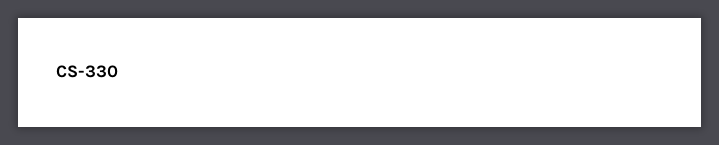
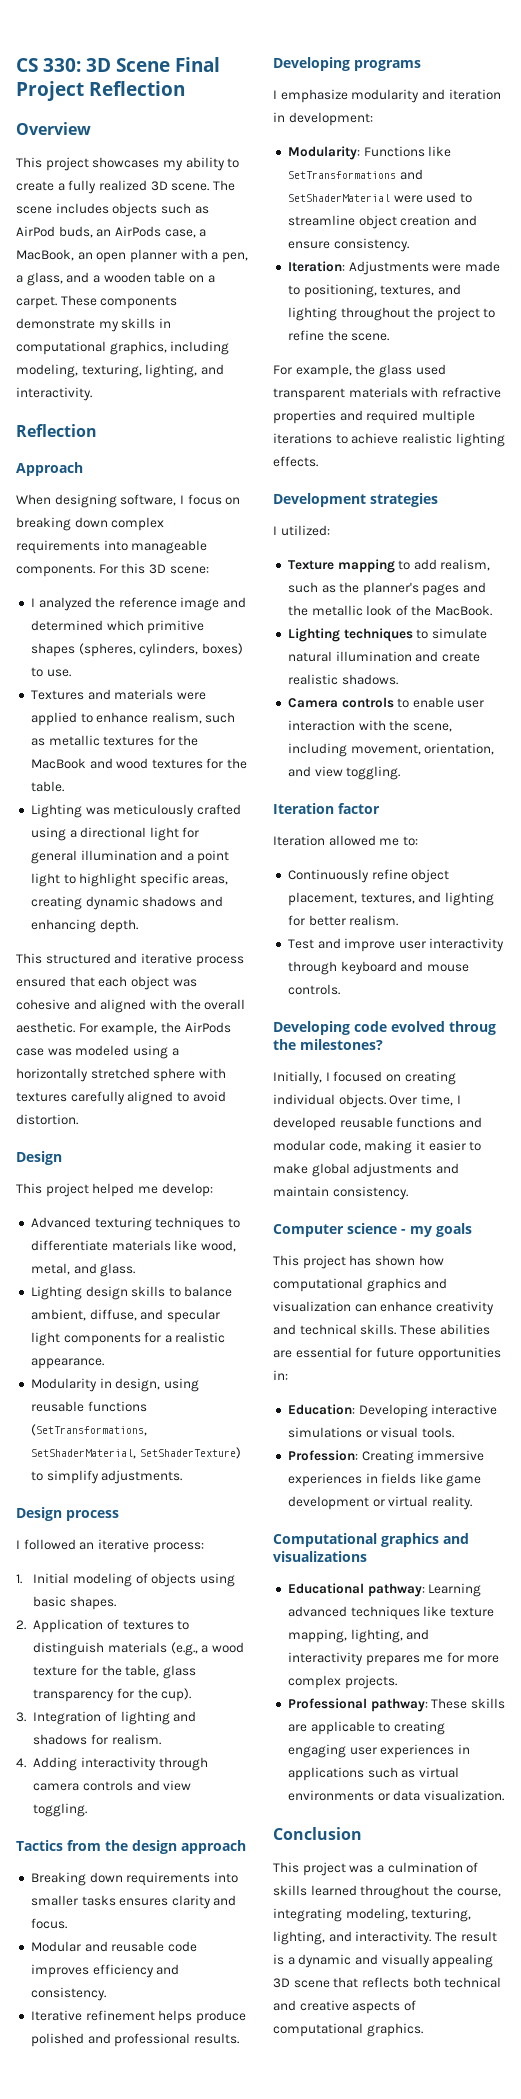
- CS-330
+ CS 330: 3D Scene Final Project Reflection
+ Overview
+ This project showcases my ability to create a fully realized 3D scene. The scene includes objects such as AirPod buds, an AirPods case, a MacBook, an open planner with a pen, a glass, and a wooden table on a carpet. These components demonstrate my skills in computational graphics, including modeling, texturing, lighting, and interactivity.
+ Reflection
+ Approach
+ When designing software, I focus on breaking down complex requirements into manageable components. For this 3D scene:
+ I analyzed the reference image and determined which primitive shapes (spheres, cylinders, boxes) to use.
+ Textures and materials were applied to enhance realism, such as metallic textures for the MacBook and wood textures for the table.
+ Lighting was meticulously crafted using a directional light for general illumination and a point light to highlight specific areas, creating dynamic shadows and enhancing depth.
+ This structured and iterative process ensured that each object was cohesive and aligned with the overall aesthetic. For example, the AirPods case was modeled using a horizontally stretched sphere with textures carefully aligned to avoid distortion.
+ Design
+ This project helped me develop:
+ Advanced texturing techniques to differentiate materials like wood, metal, and glass.
+ Lighting design skills to balance ambient, diffuse, and specular light components for a realistic appearance.
+ Modularity in design, using reusable functions (SetTransformations, SetShaderMaterial, SetShaderTexture) to simplify adjustments.
+ Design process
+ I followed an iterative process:
+ 1. Initial modeling of objects using basic shapes.
+ 2. Application of textures to distinguish materials (e.g., a wood texture for the table, glass transparency for the cup).
+ 3. Integration of lighting and shadows for realism.
+ 4. Adding interactivity through camera controls and view toggling.
+ Tactics from the design approach
+ Breaking down requirements into smaller tasks ensures clarity and focus.
+ Modular and reusable code improves efficiency and consistency.
+ Iterative refinement helps produce polished and professional results.
+ Developing programs
+ I emphasize modularity and iteration in development:
+ Modularity: Functions like SetTransformations and SetShaderMaterial were used to streamline object creation and ensure consistency.
+ Iteration: Adjustments were made to positioning, textures, and lighting throughout the project to refine the scene.
+ For example, the glass used transparent materials with refractive properties and required multiple iterations to achieve realistic lighting effects.
+ Development strategies
+ I utilized:
+ Texture mapping to add realism, such as the planner's pages and the metallic look of the MacBook.
+ Lighting techniques to simulate natural illumination and create realistic shadows.
+ Camera controls to enable user interaction with the scene, including movement, orientation, and view toggling.
+ Iteration factor
+ Iteration allowed me to:
+ Continuously refine object placement, textures, and lighting for better realism.
+ Test and improve user interactivity through keyboard and mouse controls.
+ Developing code evolved throug the milestones?
+ Initially, I focused on creating individual objects. Over time, I developed reusable functions and modular code, making it easier to make global adjustments and maintain consistency.
+ Computer science - my goals
+ This project has shown how computational graphics and visualization can enhance creativity and technical skills. These abilities are essential for future opportunities in:
+ Education: Developing interactive simulations or visual tools.
+ Profession: Creating immersive experiences in fields like game development or virtual reality.
+ Computational graphics and visualizations
+ Educational pathway: Learning advanced techniques like texture mapping, lighting, and interactivity prepares me for more complex projects.
+ Professional pathway: These skills are applicable to creating engaging user experiences in applications such as virtual environments or data visualization.
+ Conclusion
+ This project was a culmination of skills learned throughout the course, integrating modeling, texturing, lighting, and interactivity. The result is a dynamic and visually appealing 3D scene that reflects both technical and creative aspects of computational graphics.

